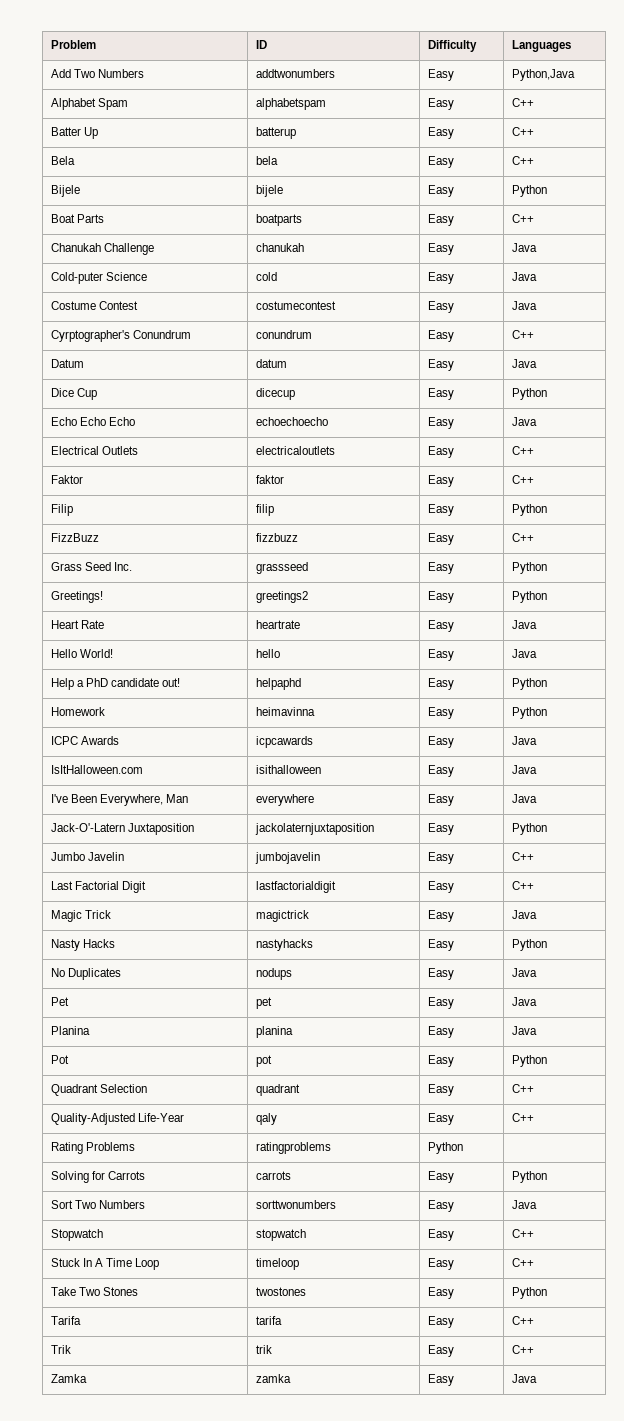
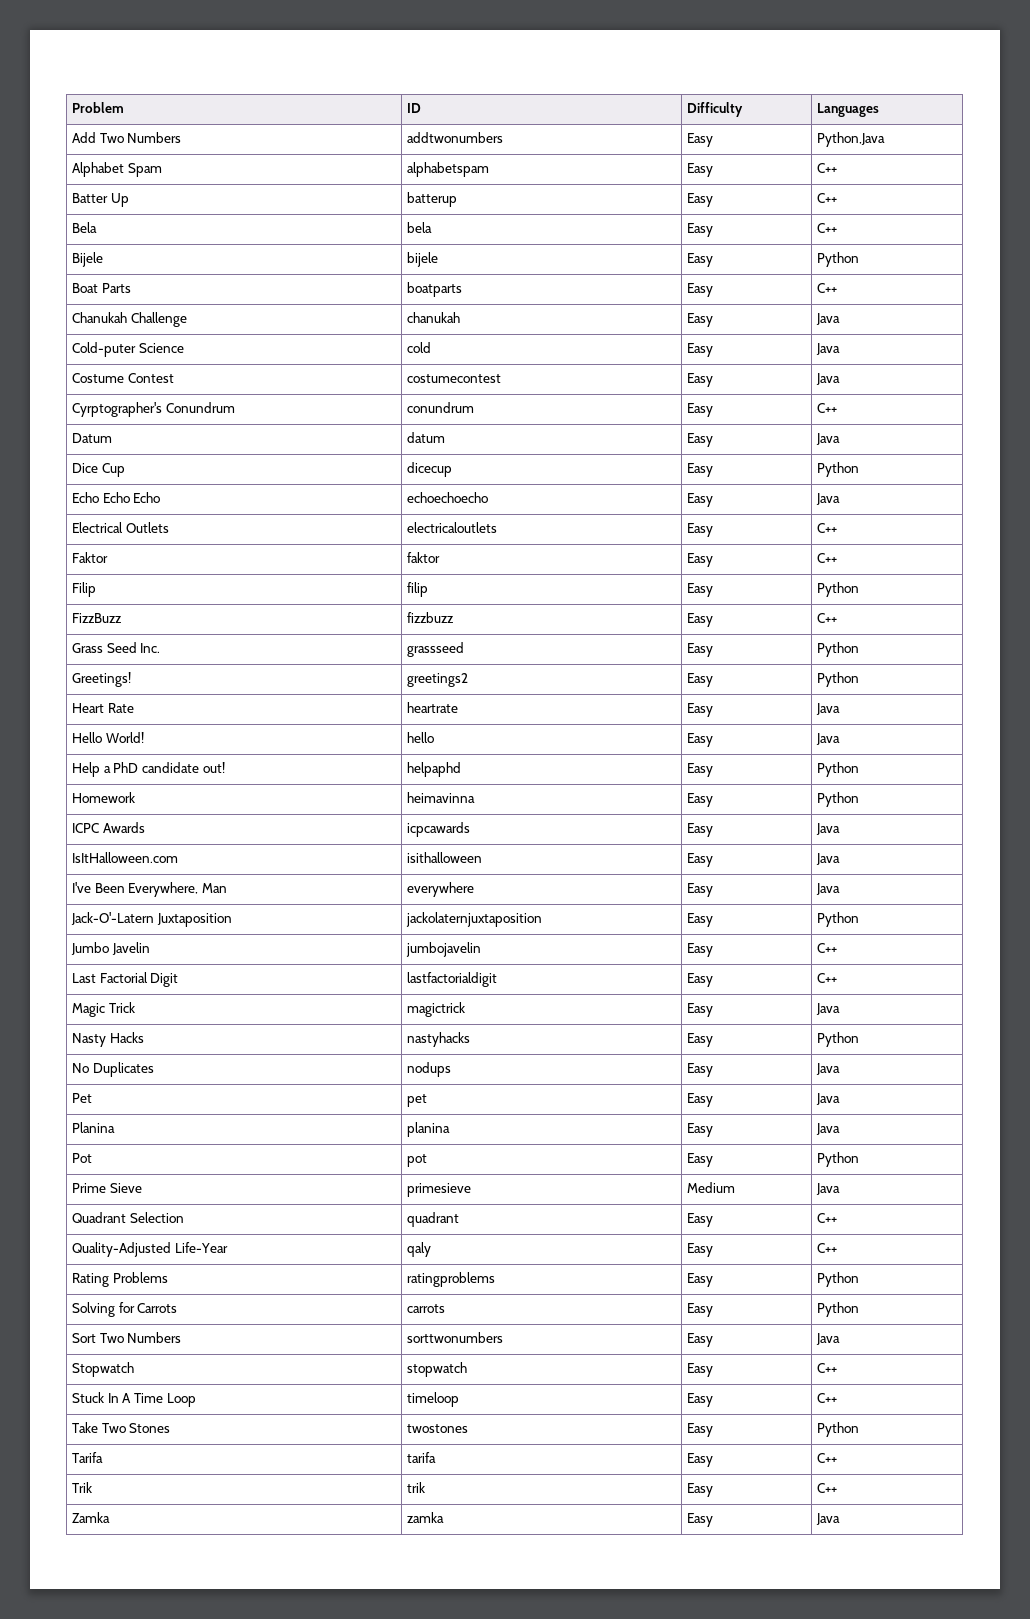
+ Prime Sieve | primesieve | Medium | Java
- Rating Problems | ratingproblems | Python |
+ Rating Problems | ratingproblems | Easy | Python

